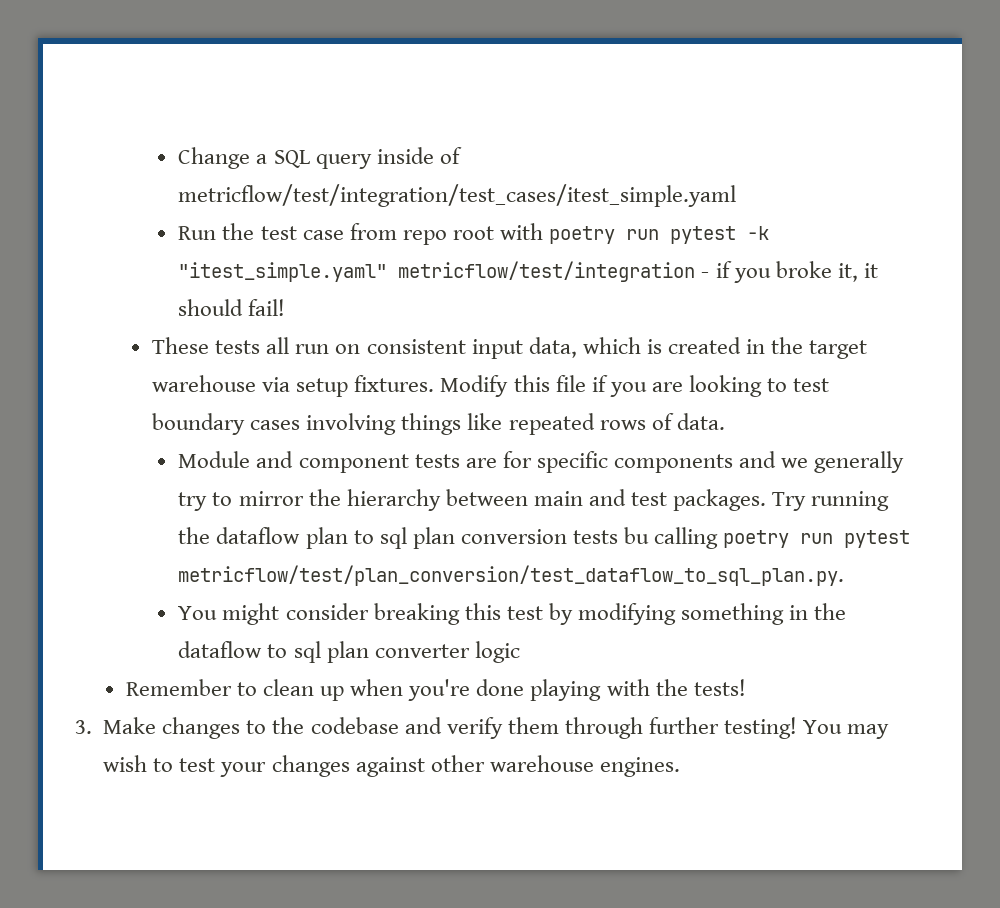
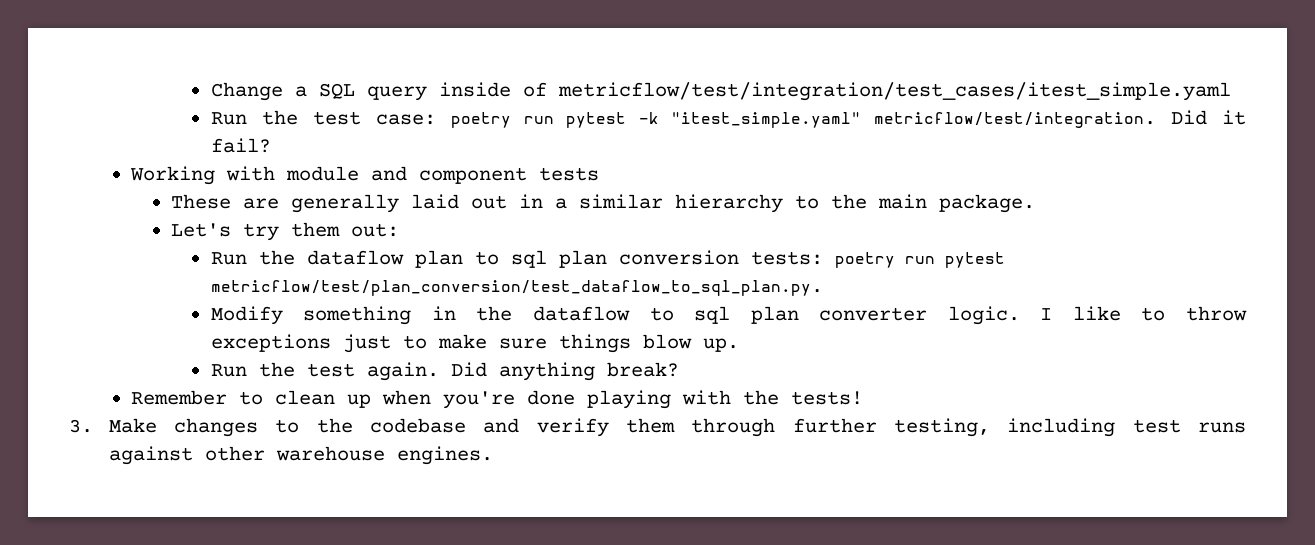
- Run the test case from repo root with poetry run pytest -k "itest_simple.yaml" metricflow/test/integration - if you broke it, it should fail!
- These tests all run on consistent input data, which is created in the target warehouse via setup fixtures. Modify this file if you are looking to test boundary cases involving things like repeated rows of data.
- Module and component tests are for specific components and we generally try to mirror the hierarchy between main and test packages. Try running the dataflow plan to sql plan conversion tests bu calling poetry run pytest metricflow/test/plan_conversion/test_dataflow_to_sql_plan.py.
+ Run the test case: poetry run pytest -k "itest_simple.yaml" metricflow/test/integration. Did it fail?
+ Working with module and component tests
+ These are generally laid out in a similar hierarchy to the main package.
+ Let's try them out:
+ Run the dataflow plan to sql plan conversion tests: poetry run pytest metricflow/test/plan_conversion/test_dataflow_to_sql_plan.py.
- You might consider breaking this test by modifying something in the dataflow to sql plan converter logic
+ Modify something in the dataflow to sql plan converter logic. I like to throw exceptions just to make sure things blow up.
+ Run the test again. Did anything break?
- 3. Make changes to the codebase and verify them through further testing! You may wish to test your changes against other warehouse engines.
+ 3. Make changes to the codebase and verify them through further testing, including test runs against other warehouse engines.

